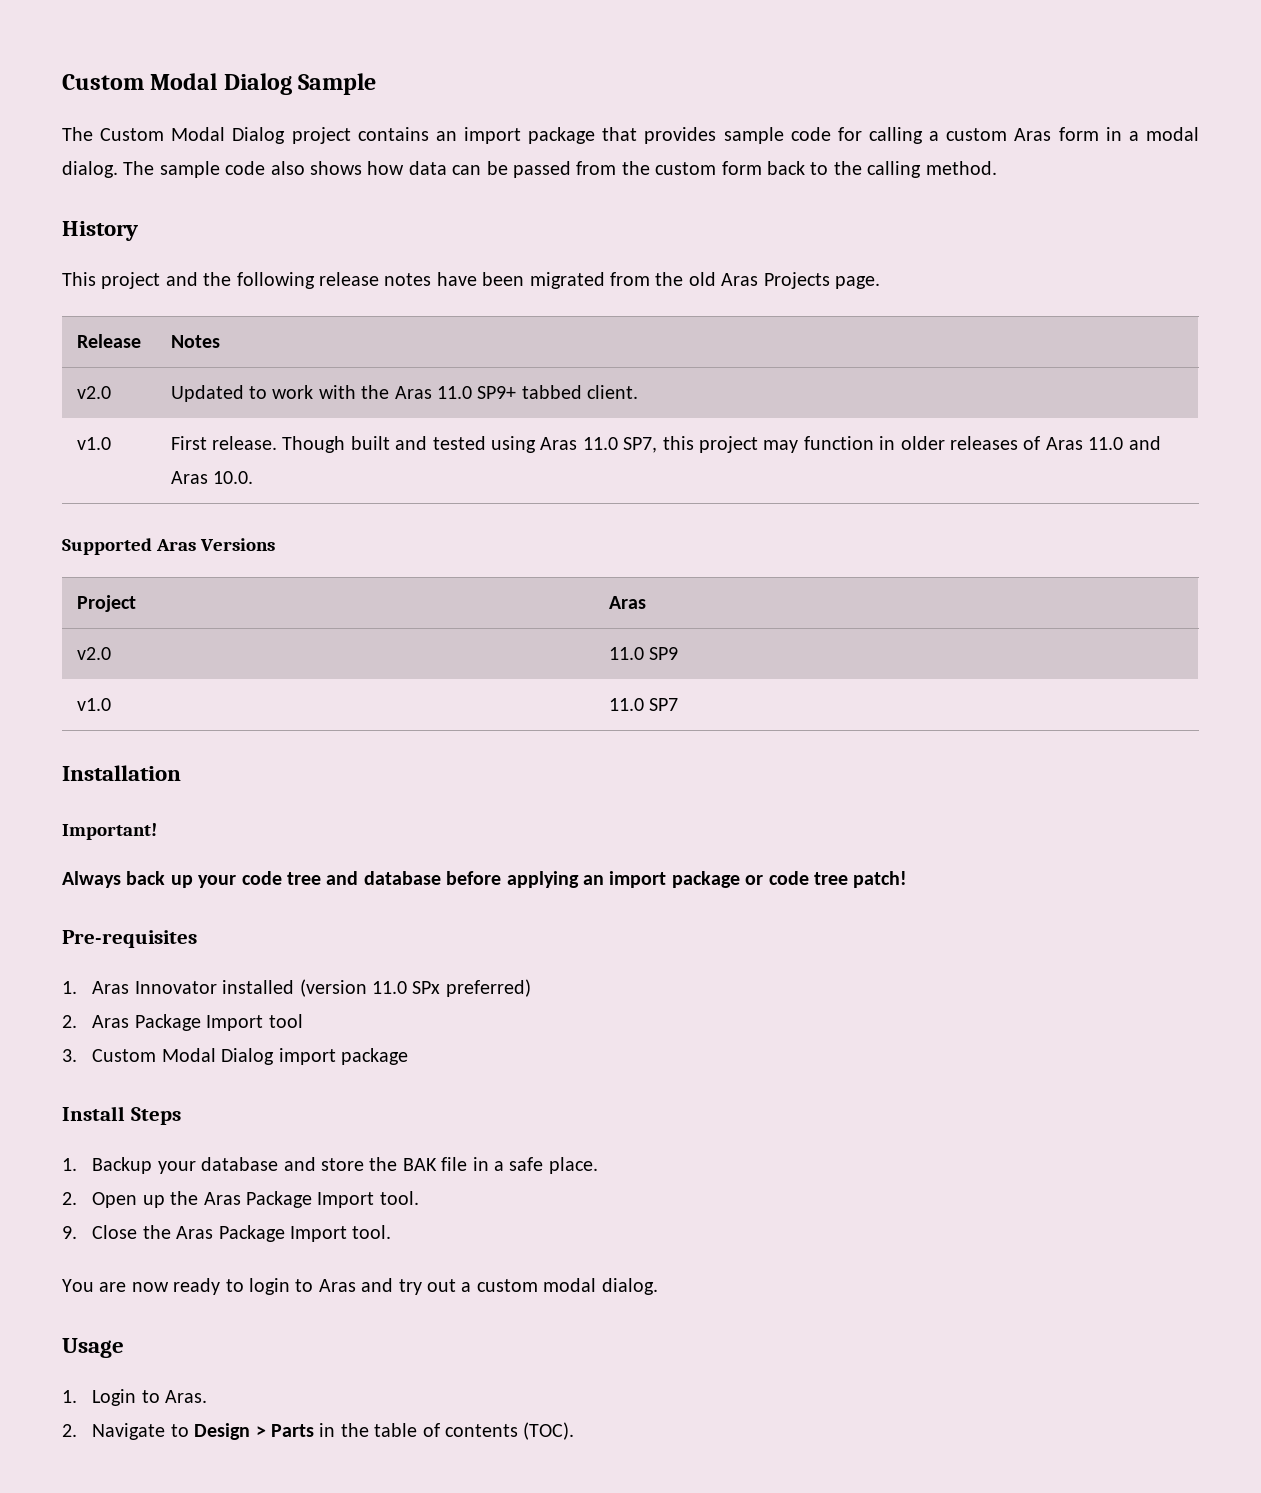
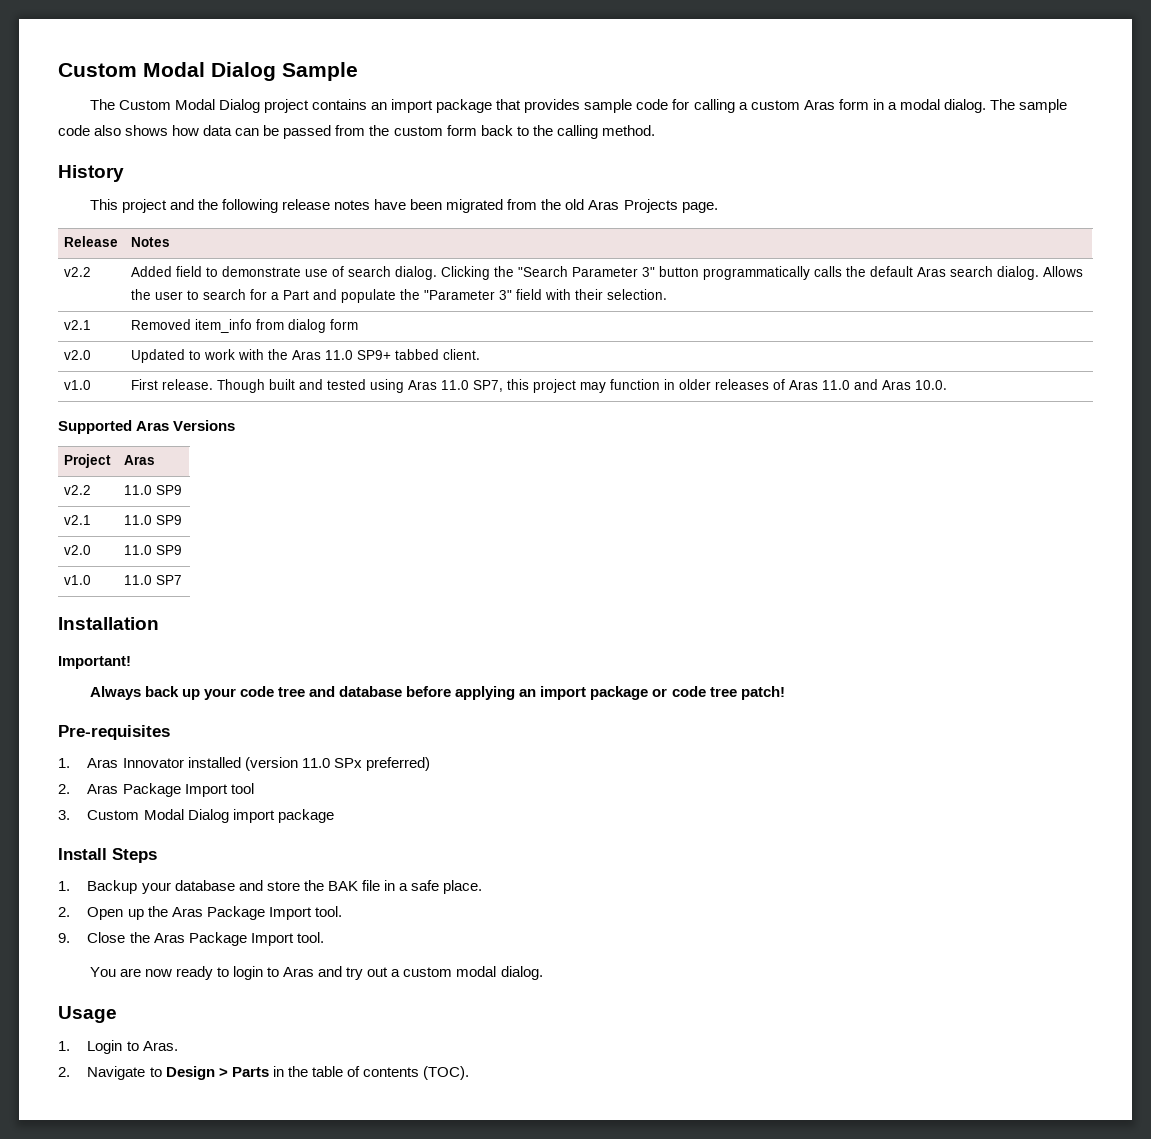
+ v2.2 | Added field to demonstrate use of search dialog. Clicking the "Search Parameter 3" button programmatically calls the default Aras search dialog. Allows the user to search for a Part and populate the "Parameter 3" field with their selection.
+ v2.1 | Removed item_info from dialog form
+ v2.2 | 11.0 SP9
+ v2.1 | 11.0 SP9

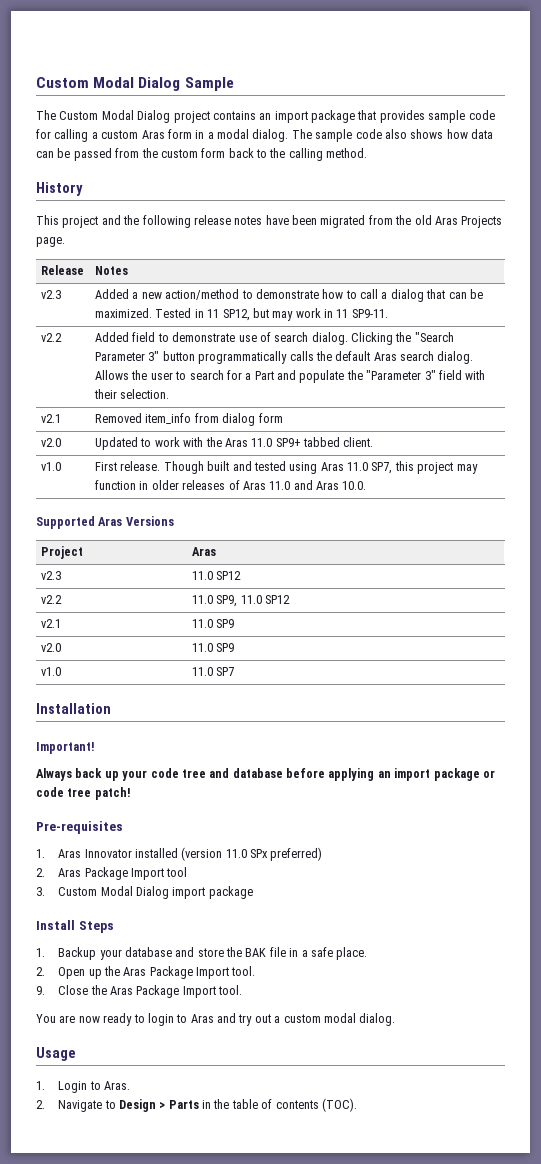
+ v2.3 | Added a new action/method to demonstrate how to call a dialog that can be maximized. Tested in 11 SP12, but may work in 11 SP9-11.
+ v2.3 | 11.0 SP12
- v2.2 | 11.0 SP9
+ v2.2 | 11.0 SP9, 11.0 SP12

